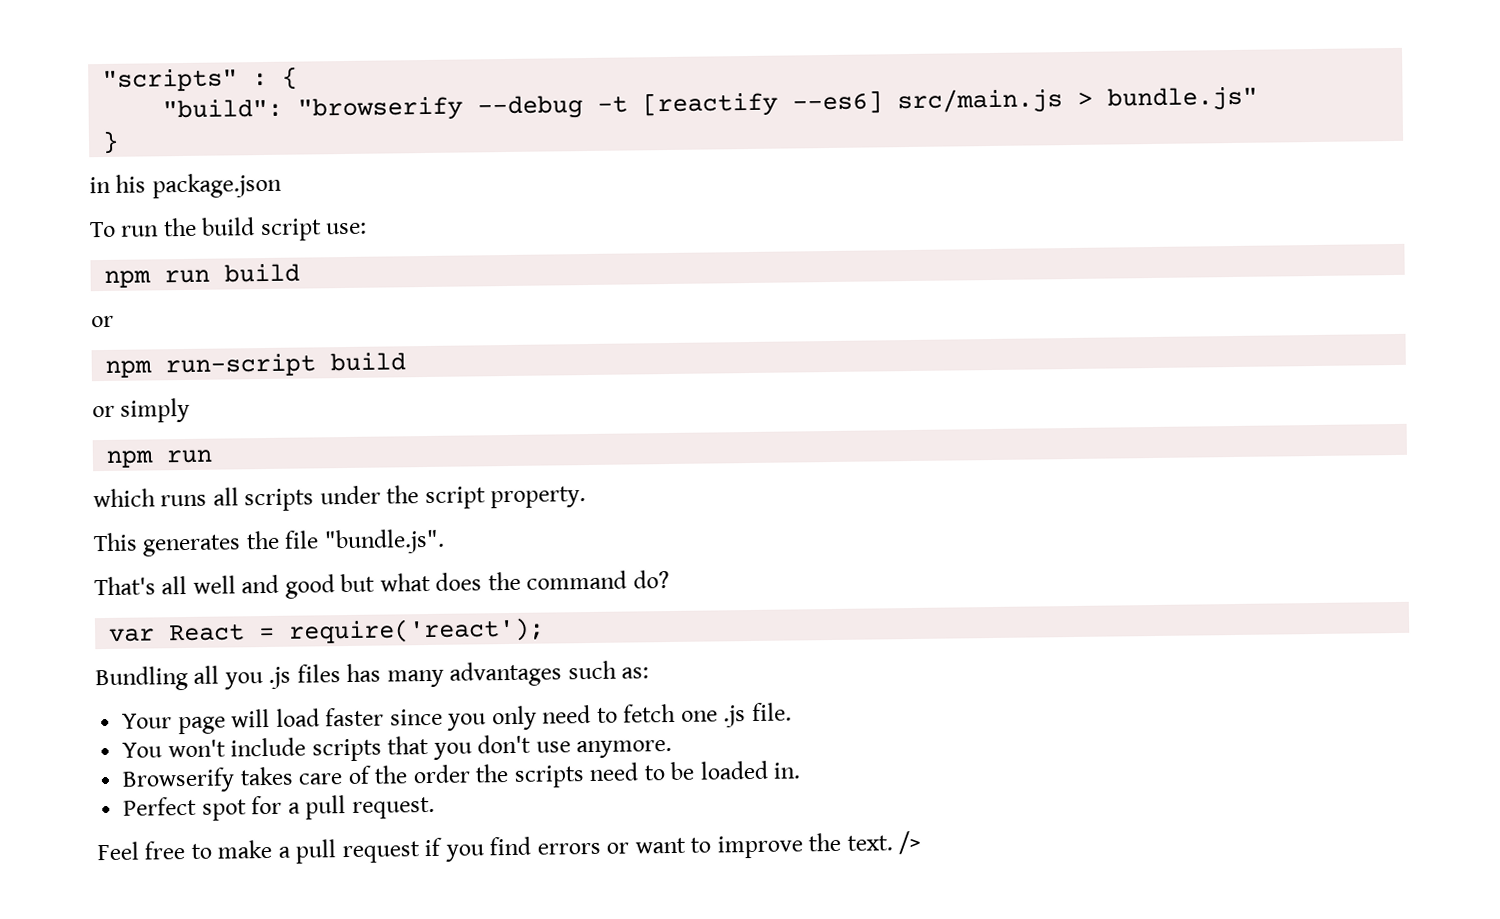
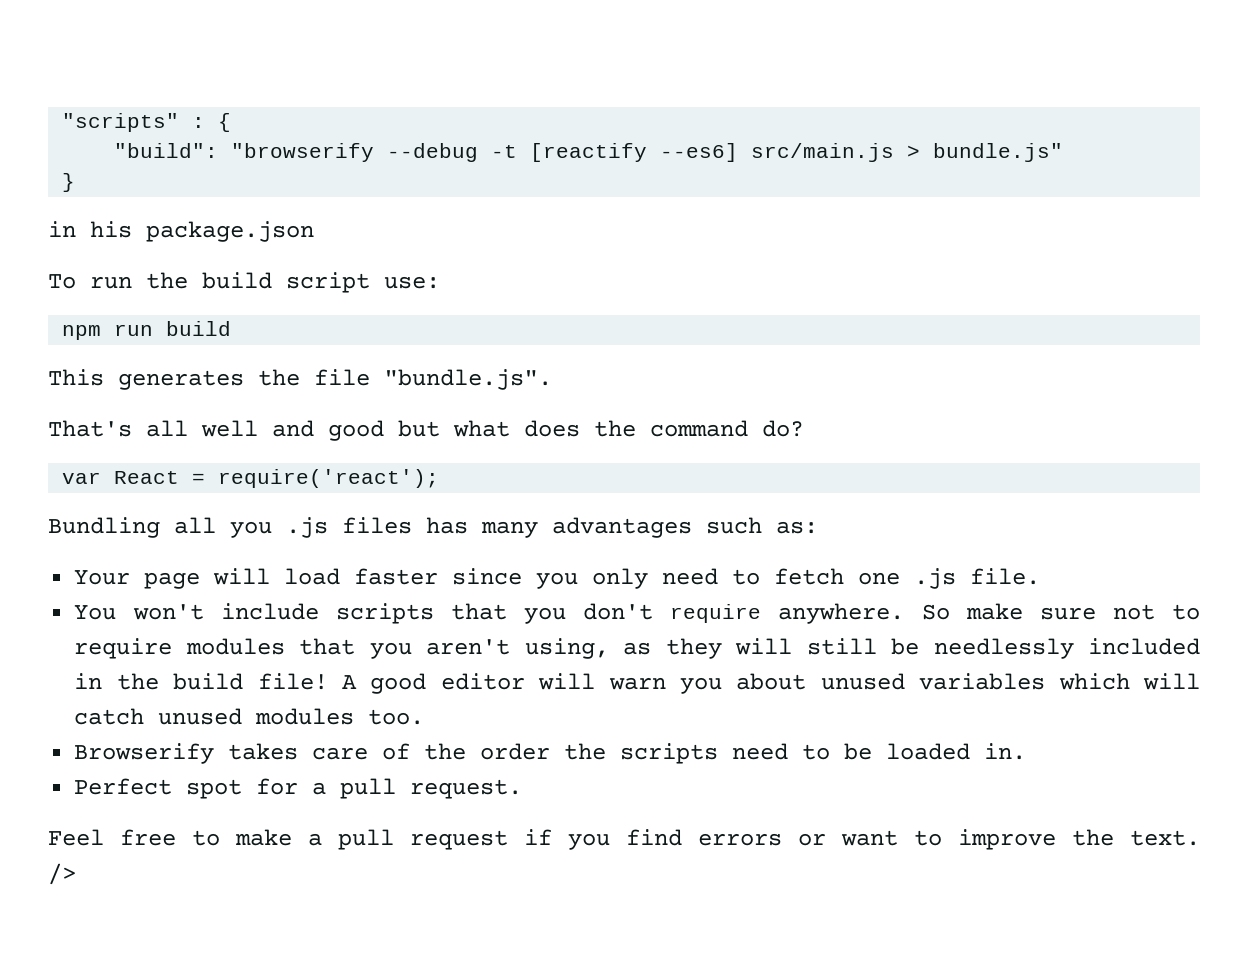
  npm run build
- or
- npm run-script build
- or simply
- npm run
- which runs all scripts under the script property.
- You won't include scripts that you don't use anymore.
+ You won't include scripts that you don't require anywhere. So make sure not to require modules that you aren't using, as they will still be needlessly included in the build file! A good editor will warn you about unused variables which will catch unused modules too.

